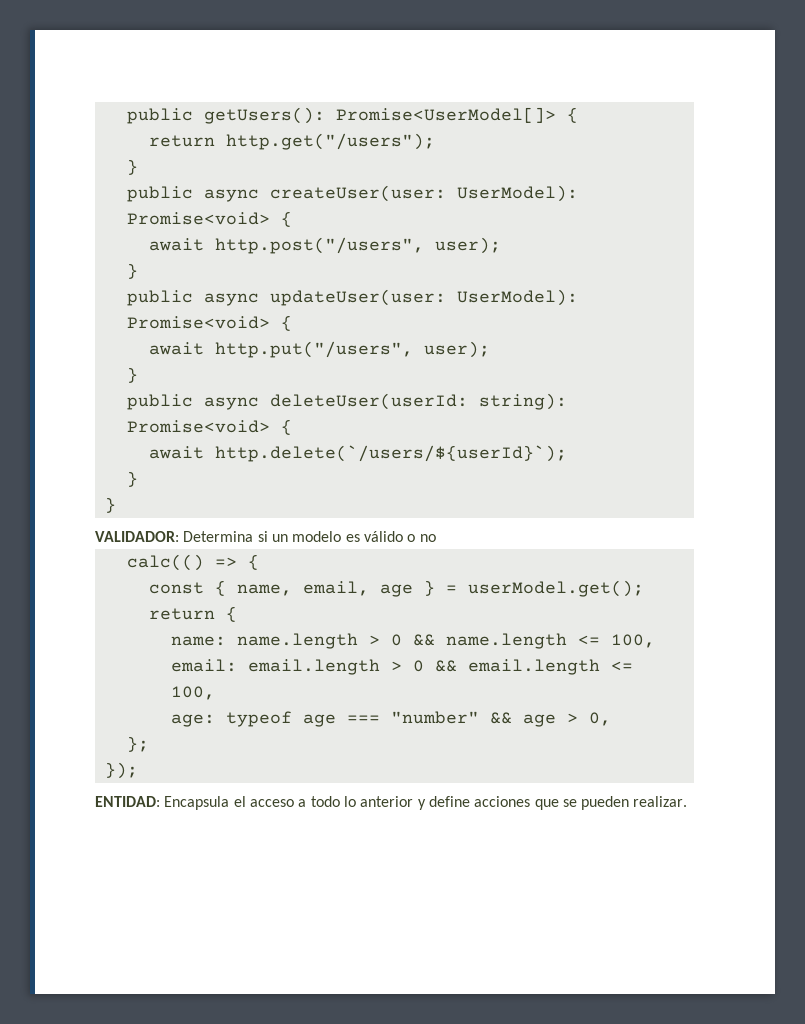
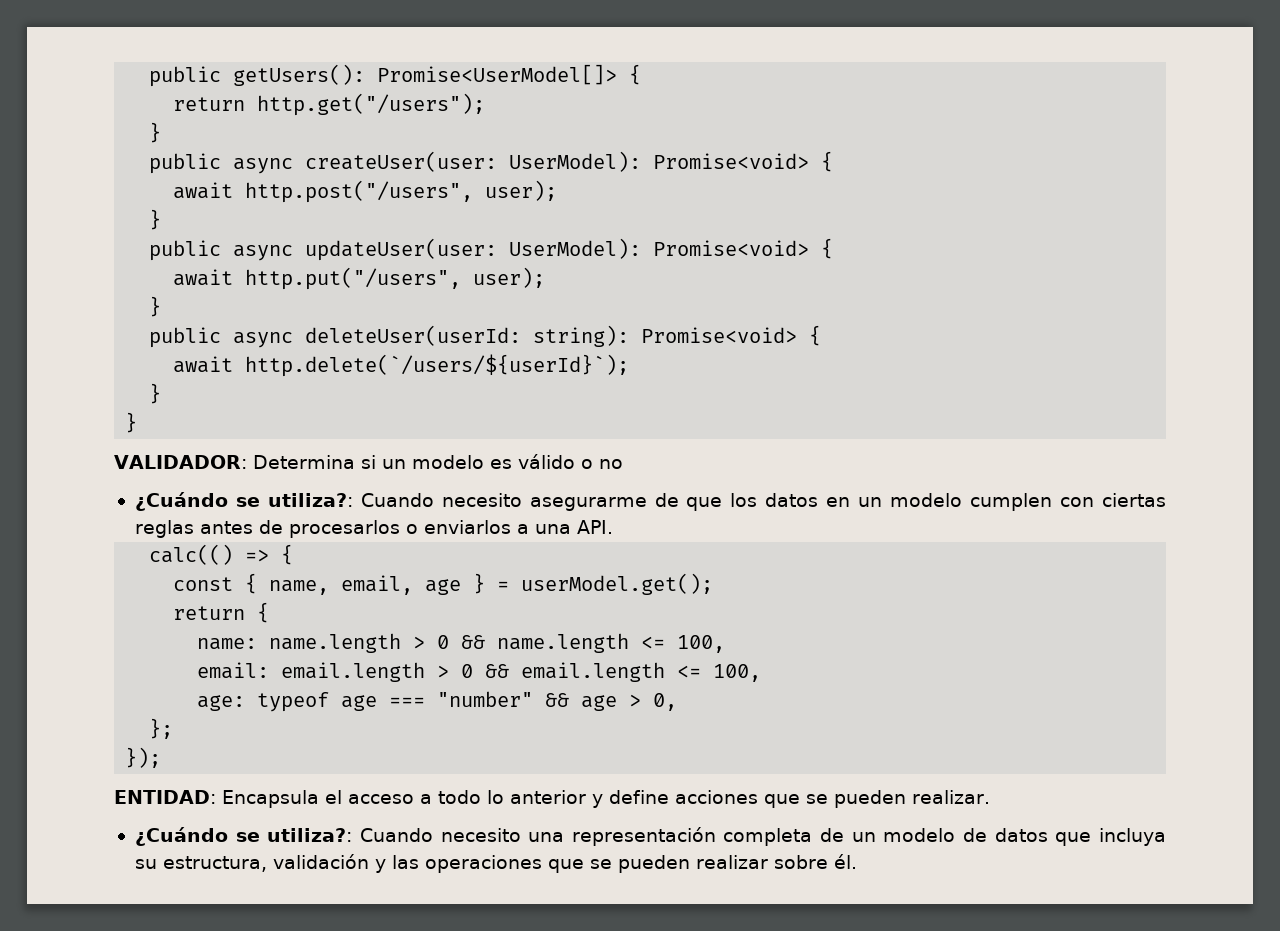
+ ¿Cuándo se utiliza?: Cuando necesito asegurarme de que los datos en un modelo cumplen con ciertas reglas antes de procesarlos o enviarlos a una API.
+ ¿Cuándo se utiliza?: Cuando necesito una representación completa de un modelo de datos que incluya su estructura, validación y las operaciones que se pueden realizar sobre él.

